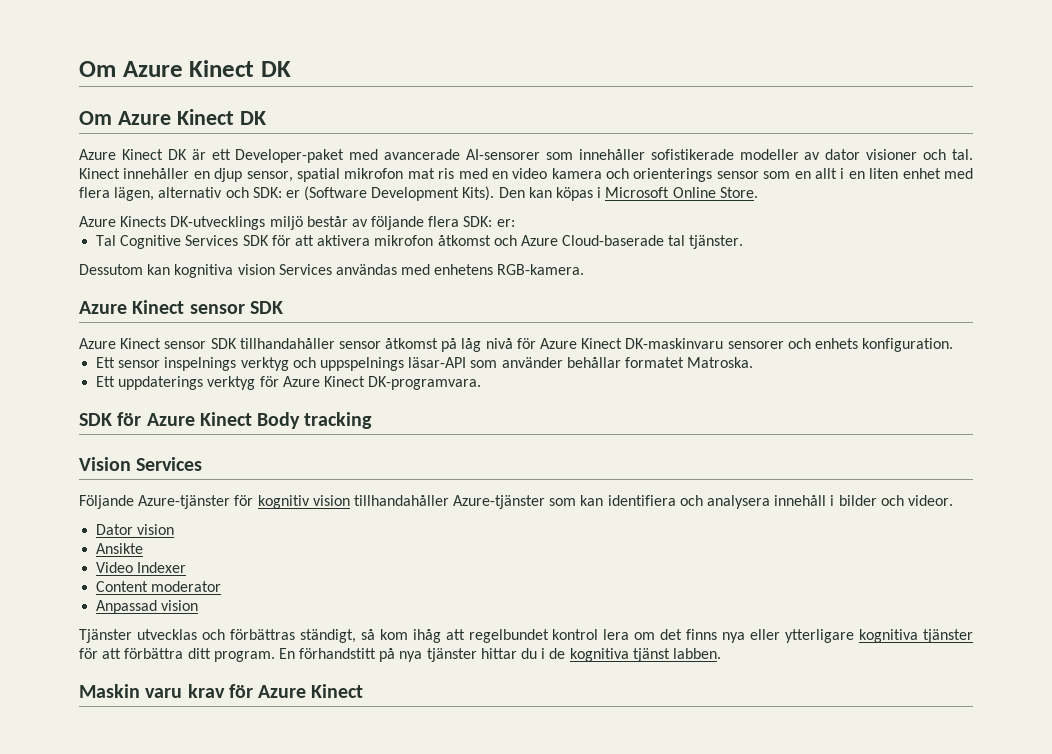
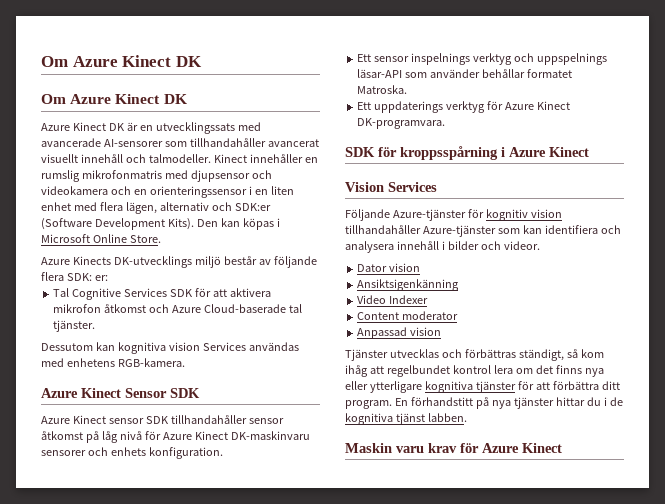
- Azure Kinect DK är ett Developer-paket med avancerade AI-sensorer som innehåller sofistikerade modeller av dator visioner och tal. Kinect innehåller en djup sensor, spatial mikrofon mat ris med en video kamera och orienterings sensor som en allt i en liten enhet med flera lägen, alternativ och SDK: er (Software Development Kits).
+ Azure Kinect DK är en utvecklingssats med avancerade AI-sensorer som tillhandahåller avancerat visuellt innehåll och talmodeller. Kinect innehåller en rumslig mikrofonmatris med djupsensor och videokamera och en orienteringssensor i en liten enhet med flera lägen, alternativ och SDK:er (Software Development Kits).
  Dessutom kan kognitiva vision Services användas med enhetens RGB-kamera.
- Azure Kinect sensor SDK
+ Azure Kinect Sensor SDK
- SDK för Azure Kinect Body tracking
+ SDK för kroppsspårning i Azure Kinect
- Ansikte
+ Ansiktsigenkänning

